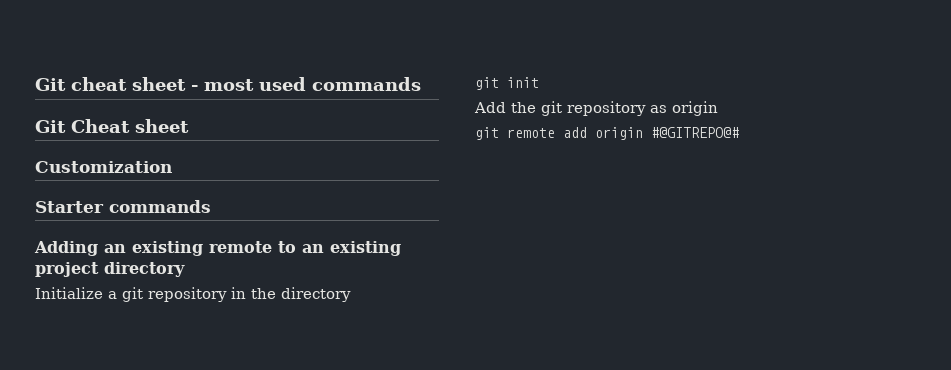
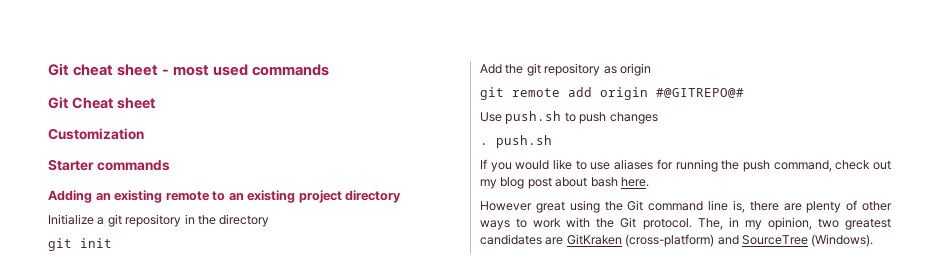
+ Use push.sh to push changes
+ . push.sh
+ If you would like to use aliases for running the push command, check out my blog post about bash here.
+ However great using the Git command line is, there are plenty of other ways to work with the Git protocol. The, in my opinion, two greatest candidates are GitKraken (cross-platform) and SourceTree (Windows).

